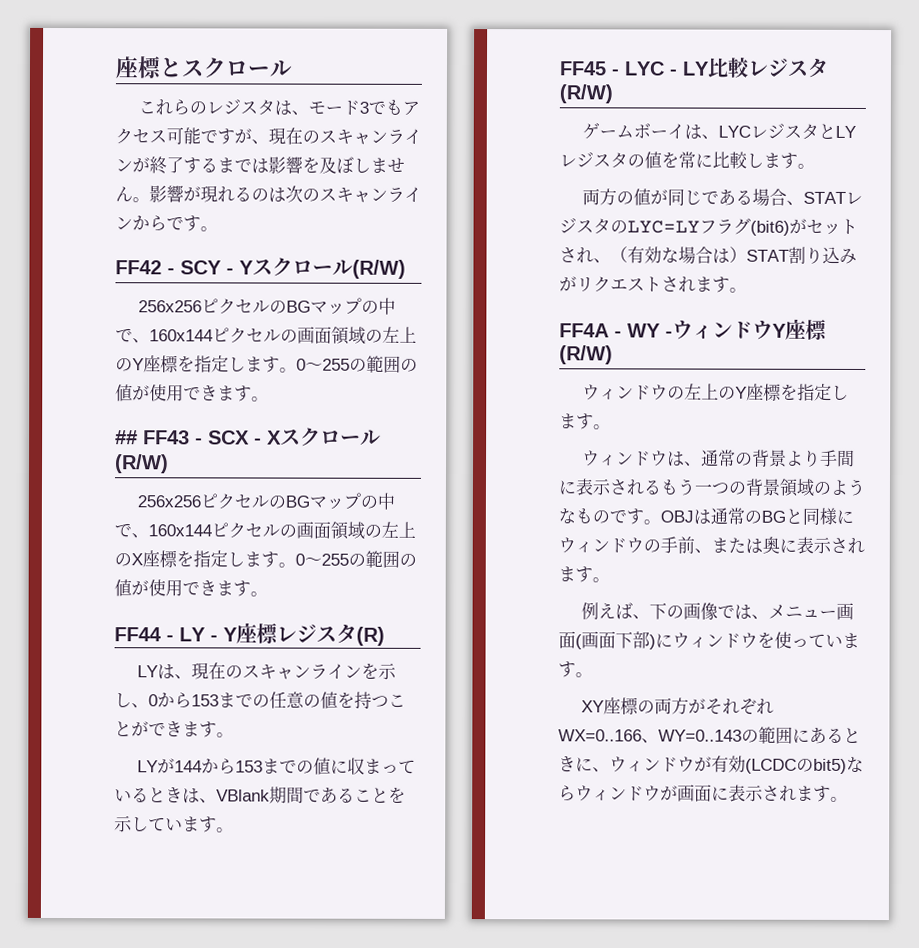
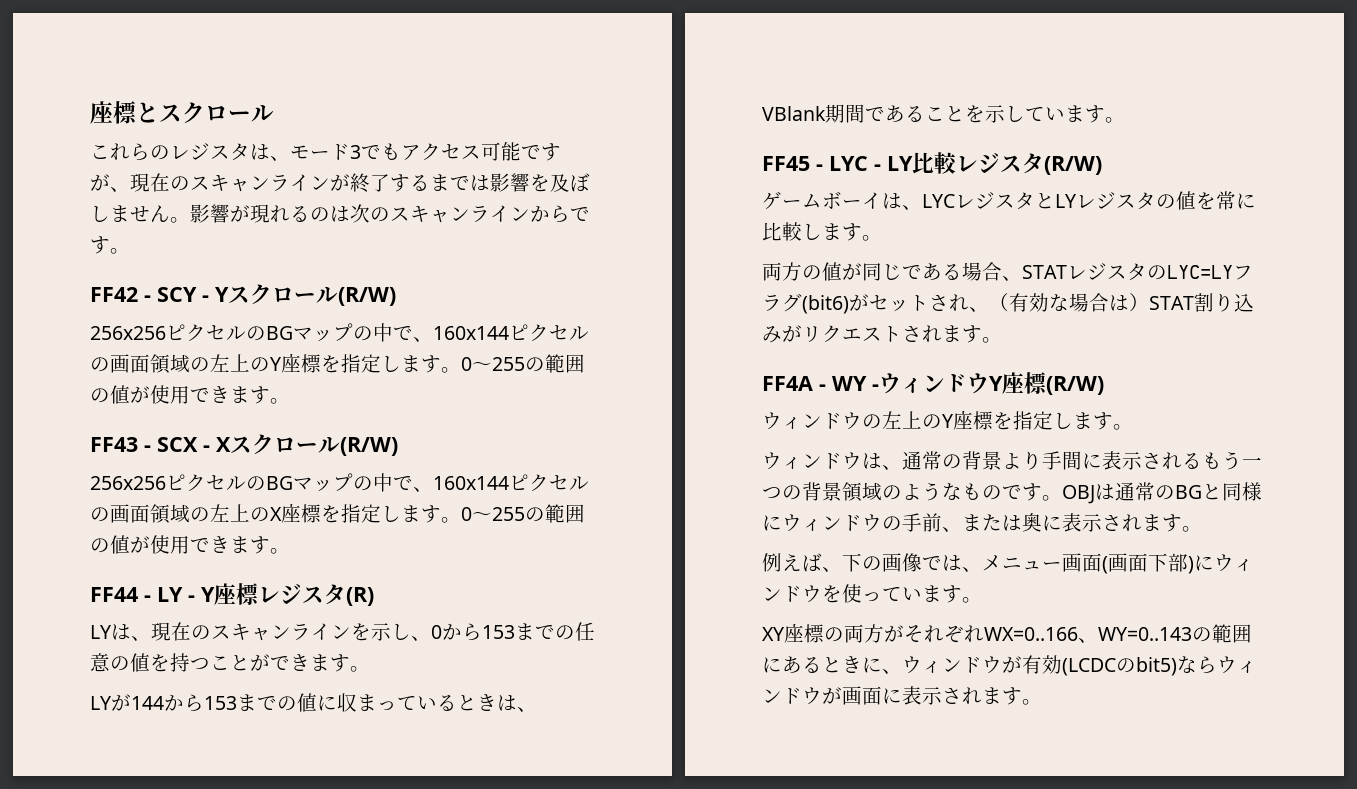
- ## FF43 - SCX - Xスクロール(R/W)
+ FF43 - SCX - Xスクロール(R/W)

